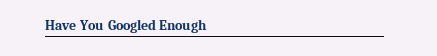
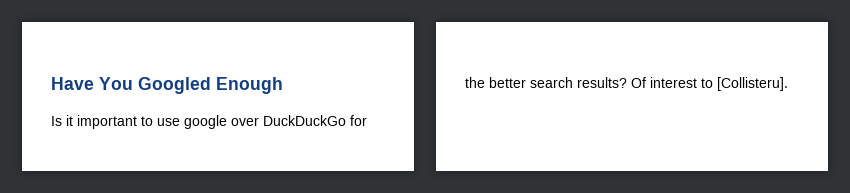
+ Is it important to use google over DuckDuckGo for the better search results? Of interest to [Collisteru].

